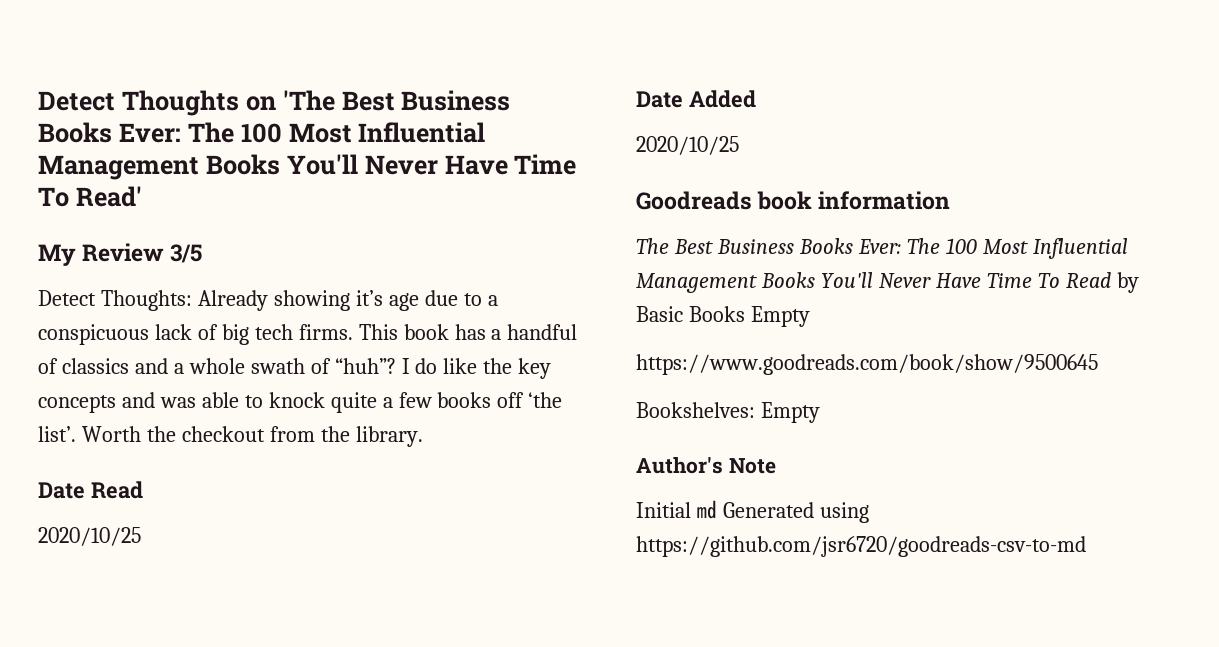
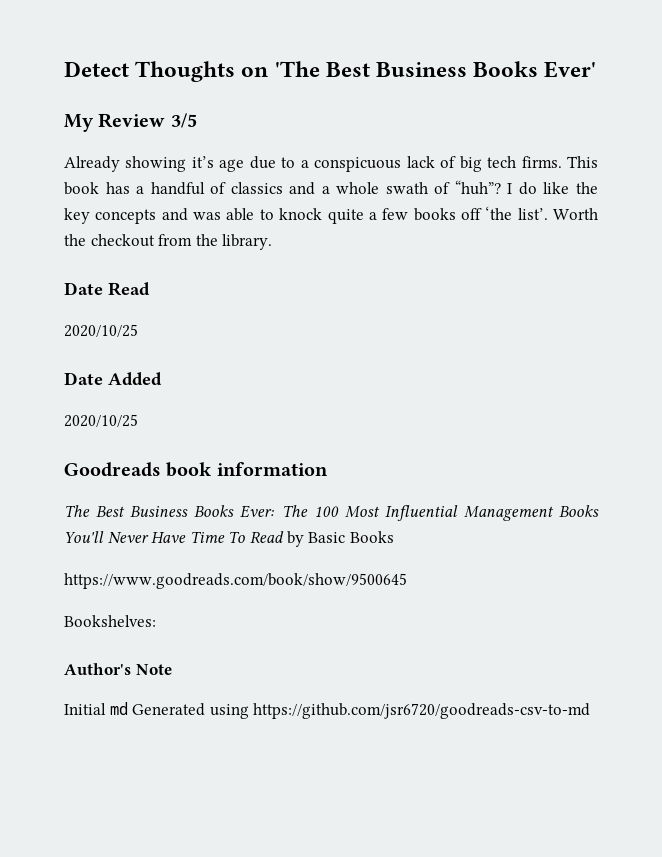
- Detect Thoughts on 'The Best Business Books Ever: The 100 Most Influential Management Books You'll Never Have Time To Read'
+ Detect Thoughts on 'The Best Business Books Ever'
- Detect Thoughts: Already showing it’s age due to a conspicuous lack of big tech firms.
+ Already showing it’s age due to a conspicuous lack of big tech firms.
- The Best Business Books Ever: The 100 Most Influential Management Books You'll Never Have Time To Read by Basic Books Empty
+ The Best Business Books Ever: The 100 Most Influential Management Books You'll Never Have Time To Read by Basic Books
- Bookshelves: Empty
+ Bookshelves:

